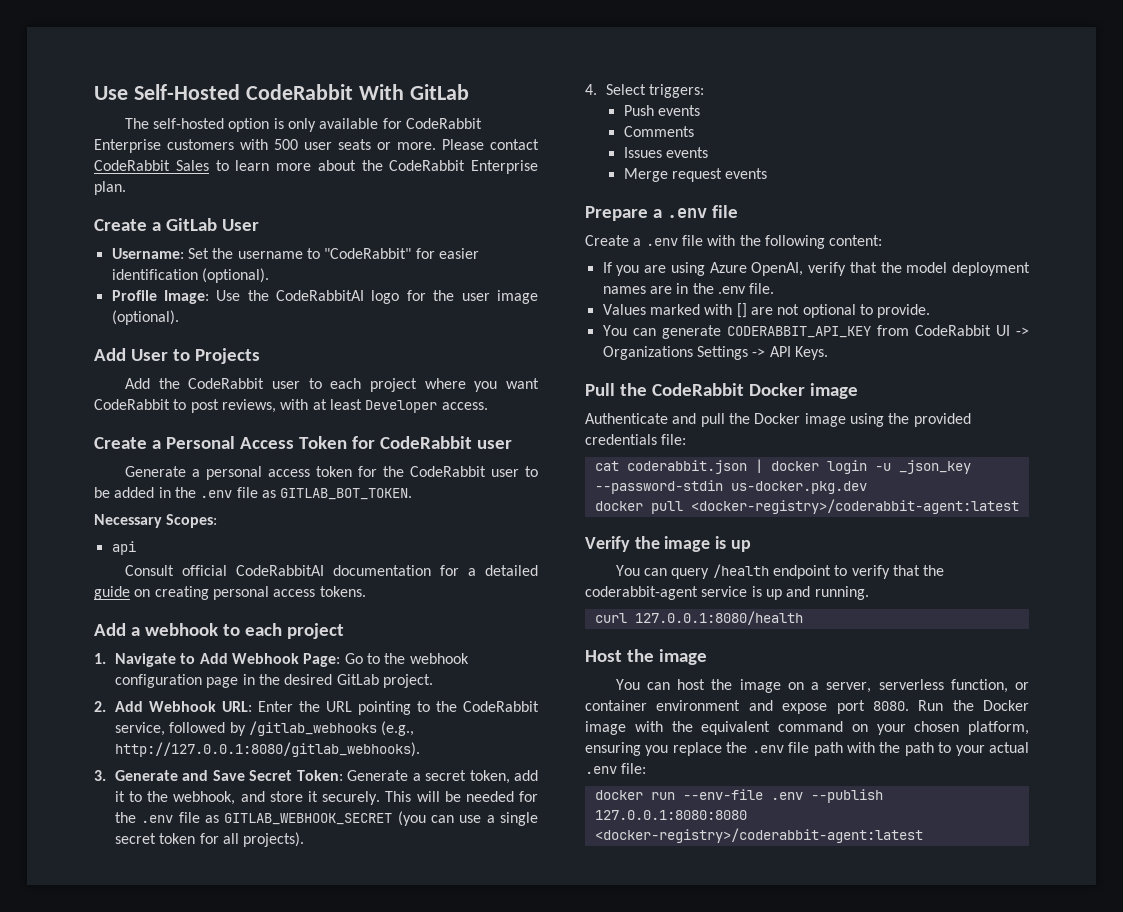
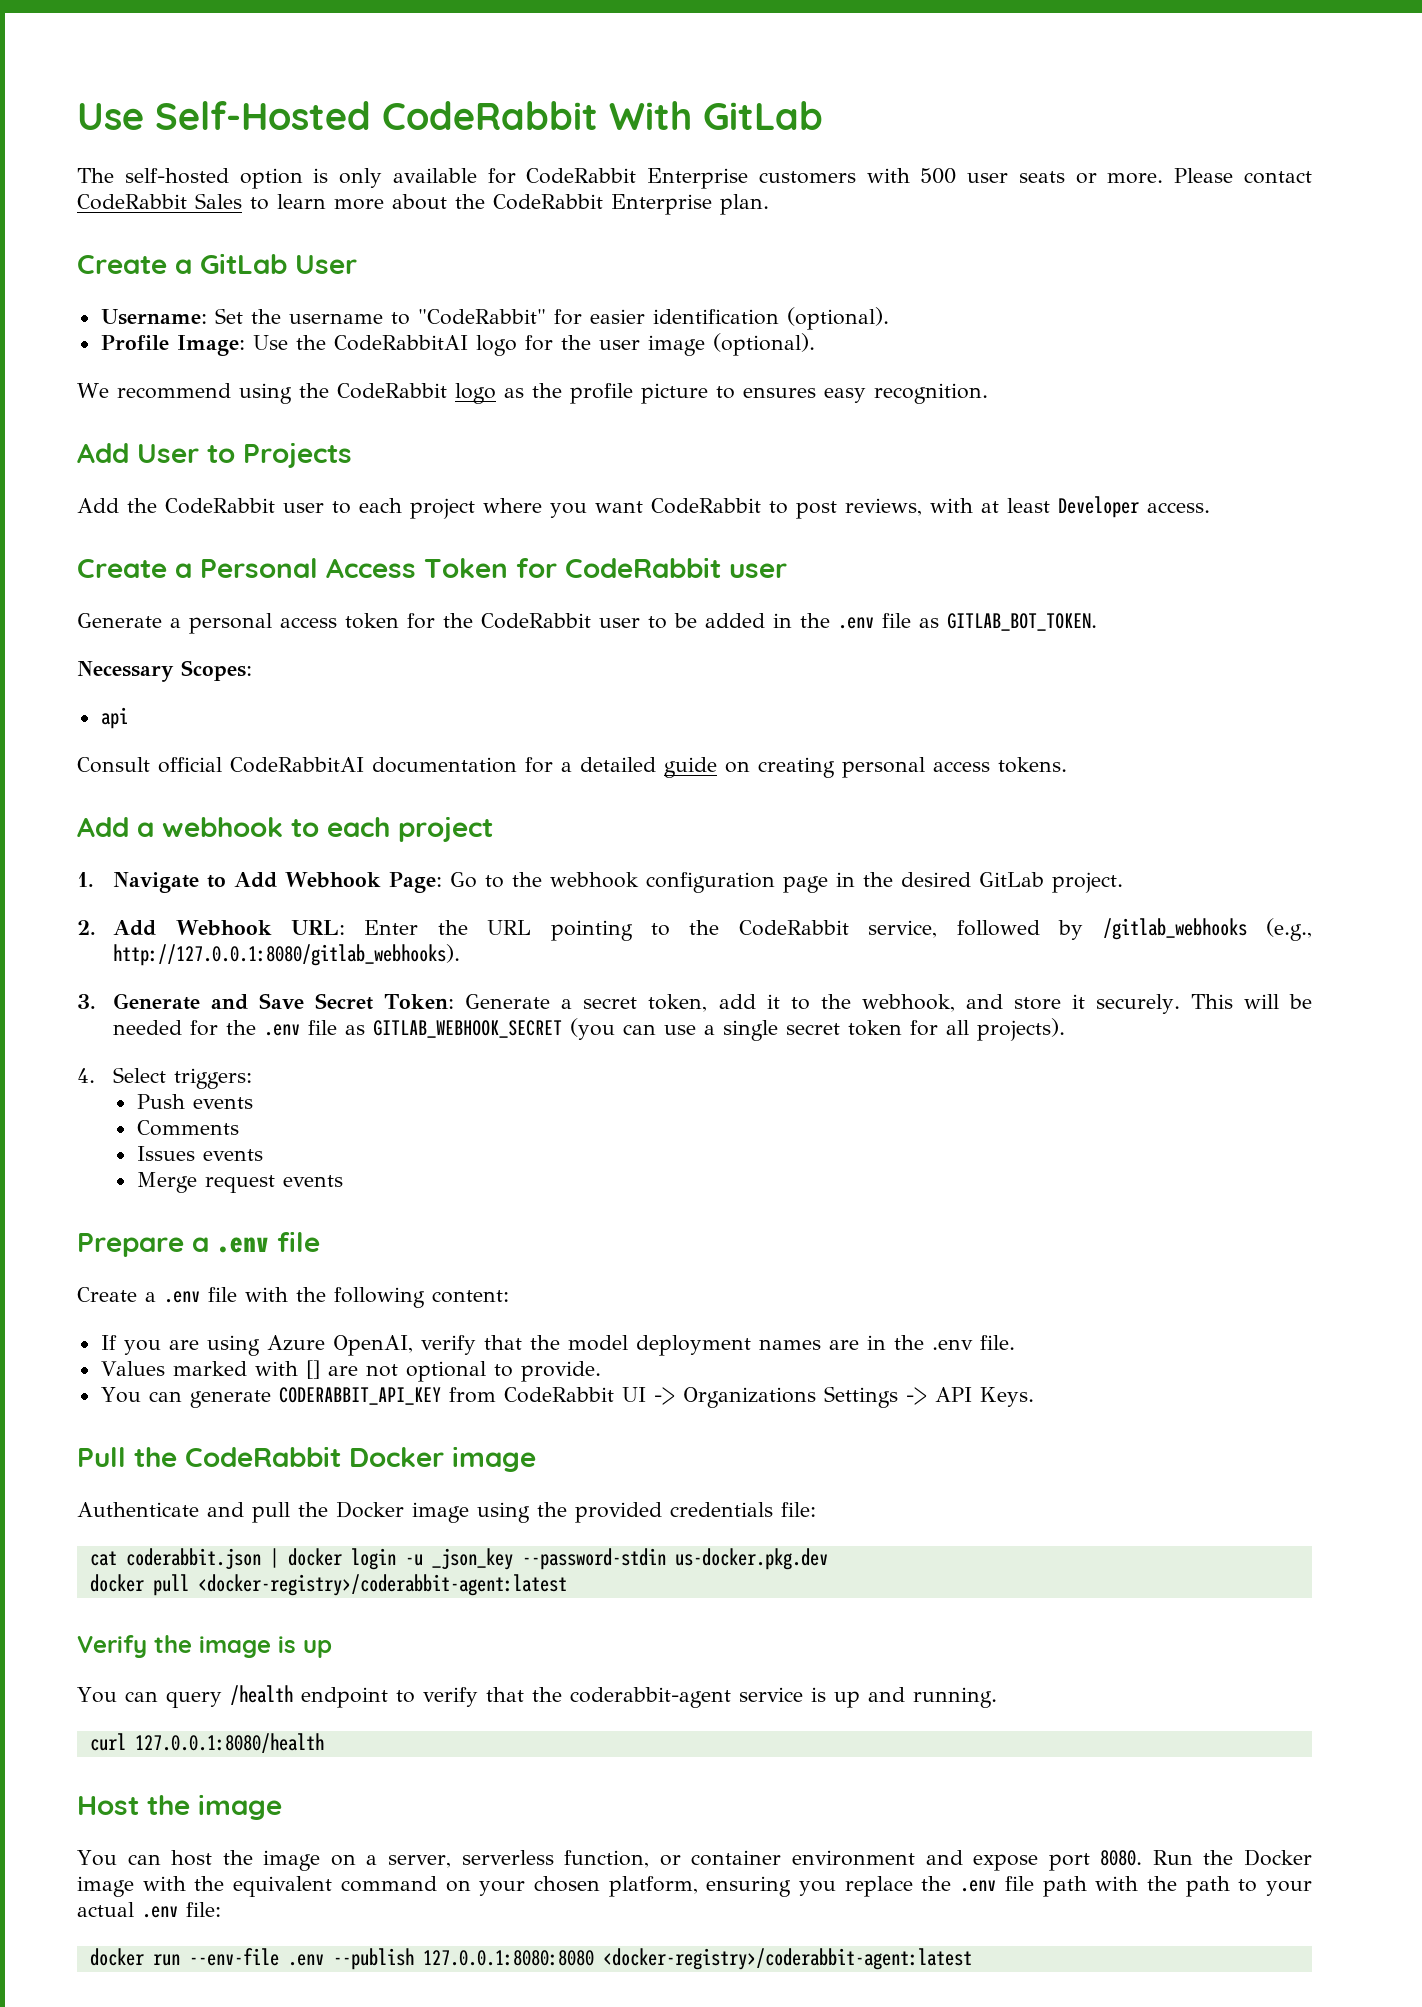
+ We recommend using the CodeRabbit logo as the profile picture to ensures easy recognition.

